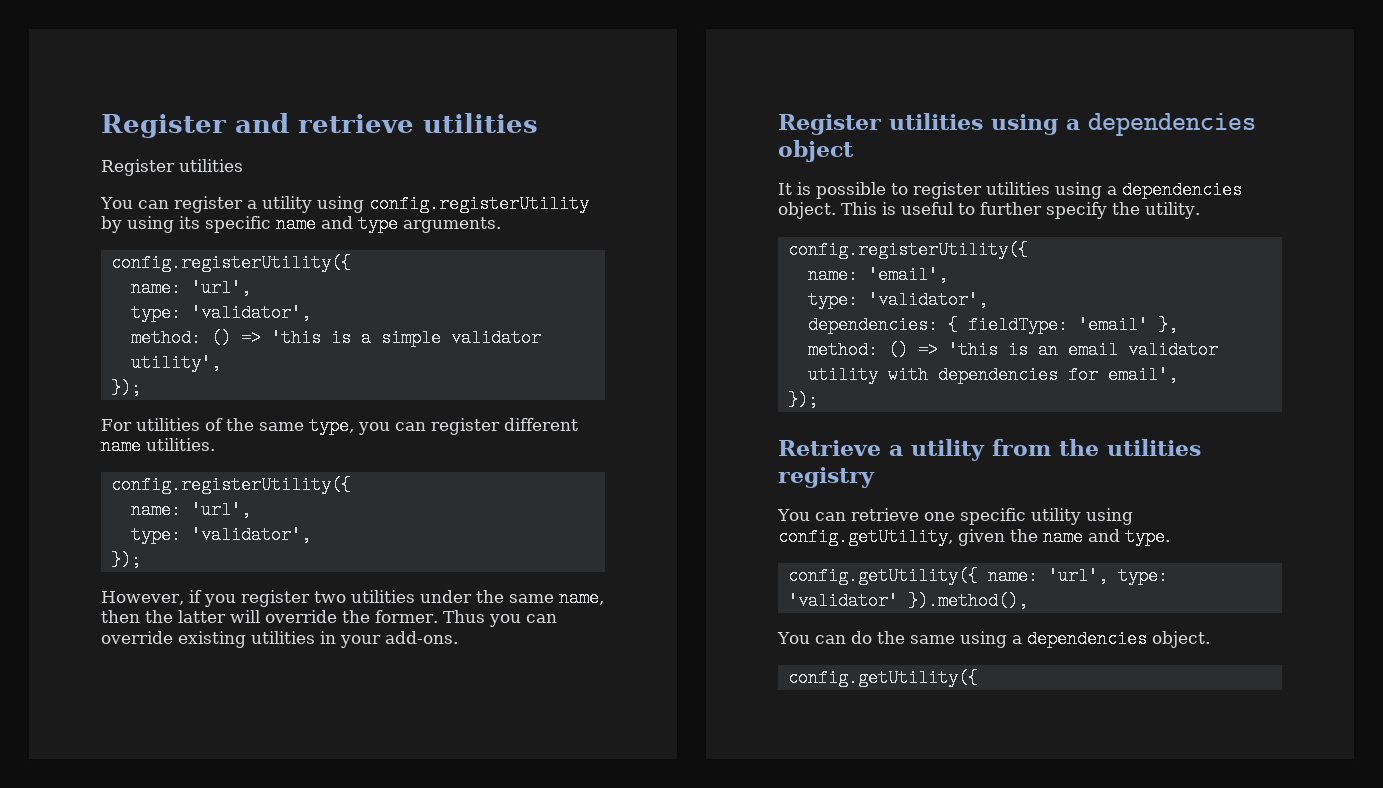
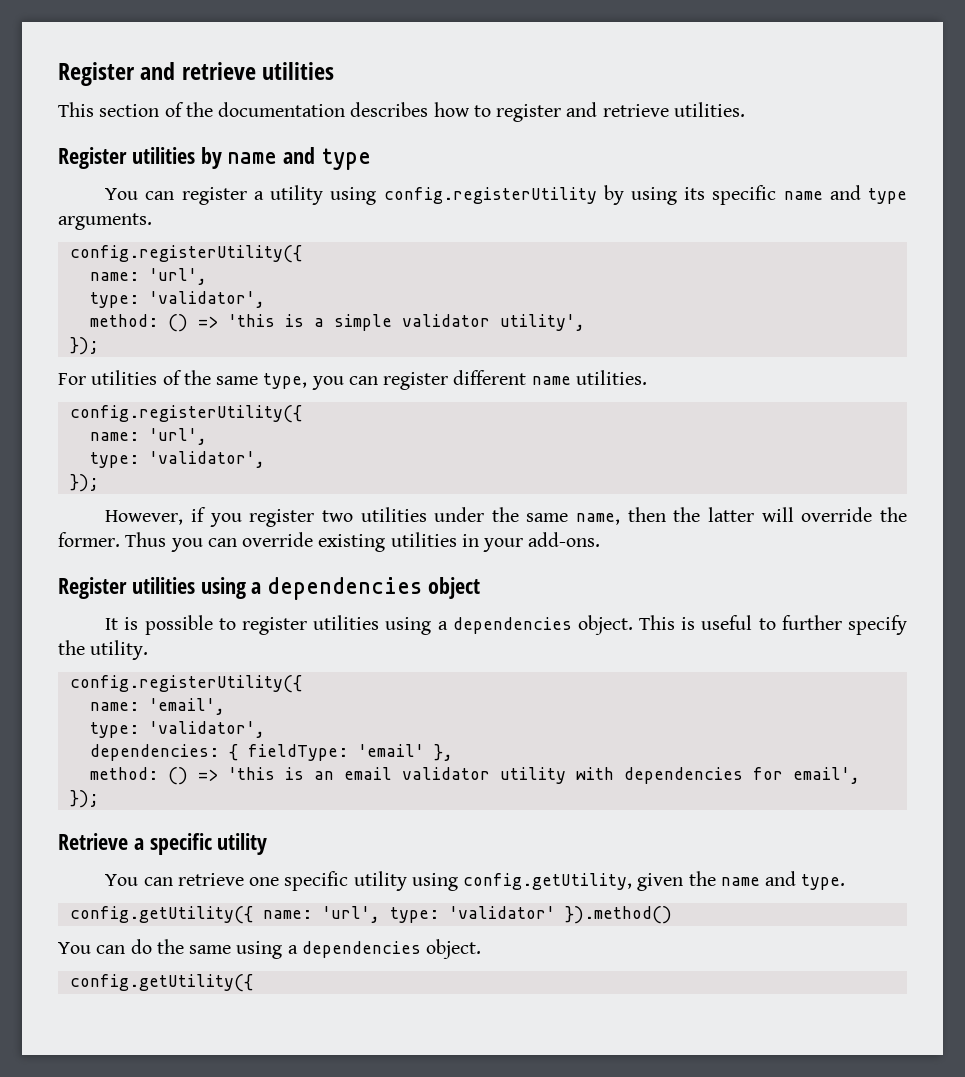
  Register and retrieve utilities
- Register utilities
+ This section of the documentation describes how to register and retrieve utilities.
+ Register utilities by name and type
- Retrieve a utility from the utilities registry
+ Retrieve a specific utility
- config.getUtility({ name: 'url', type: 'validator' }).method(),
+ config.getUtility({ name: 'url', type: 'validator' }).method()

